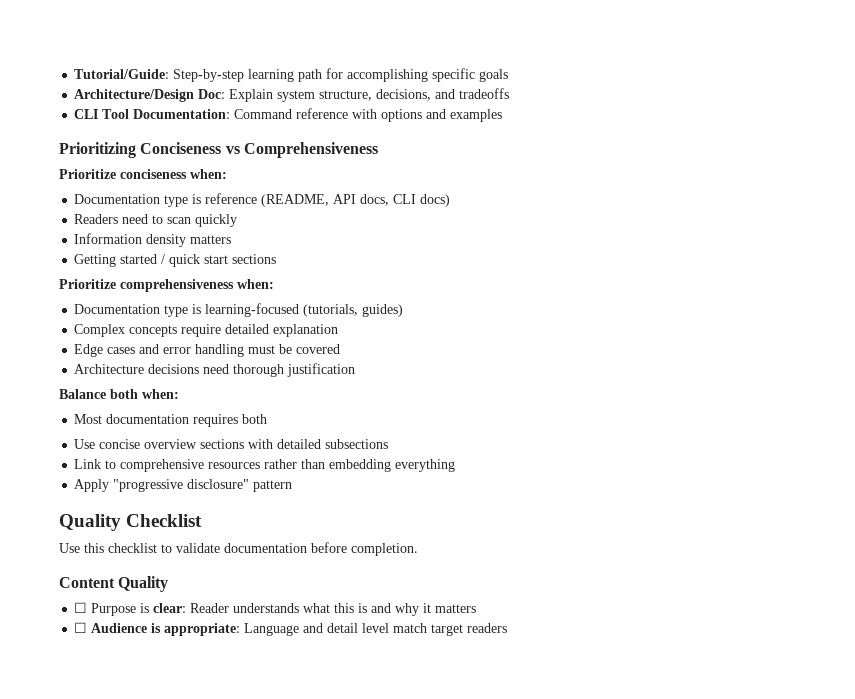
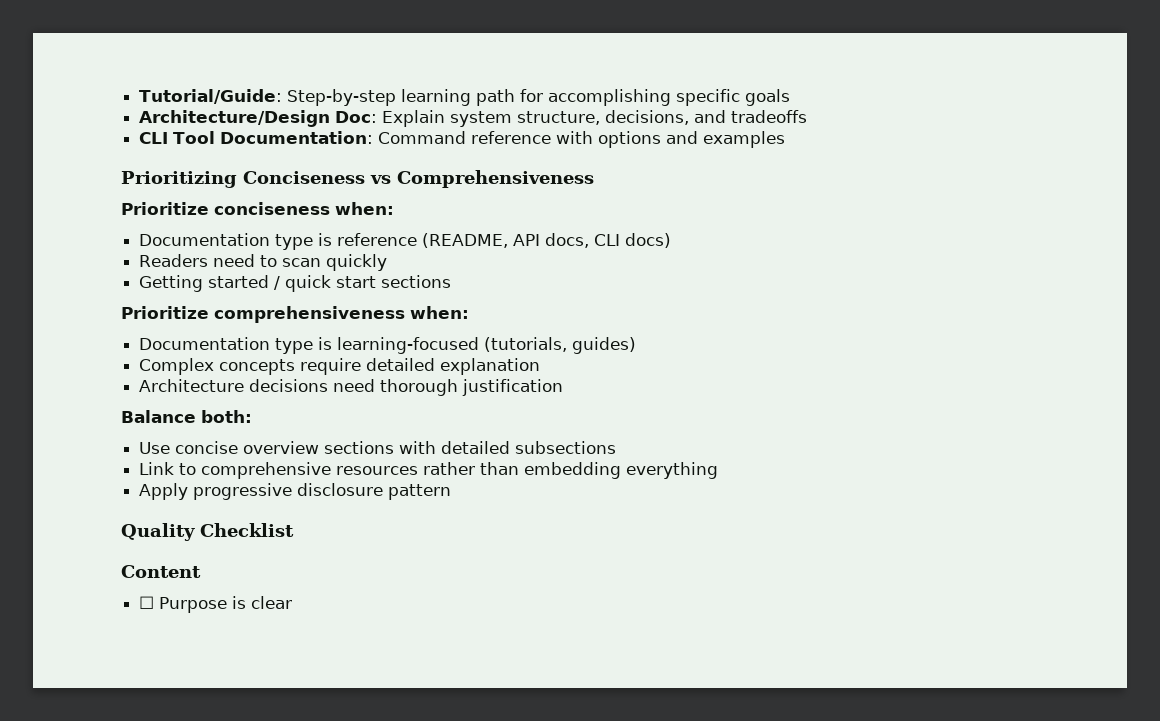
- Information density matters
- Edge cases and error handling must be covered
- Balance both when:
- Most documentation requires both
+ Balance both:
- Apply "progressive disclosure" pattern
+ Apply progressive disclosure pattern
- Use this checklist to validate documentation before completion.
- Content Quality
+ Content
- ☐ Purpose is clear: Reader understands what this is and why it matters
- ☐ Audience is appropriate: Language and detail level match target readers
+ ☐ Purpose is clear

